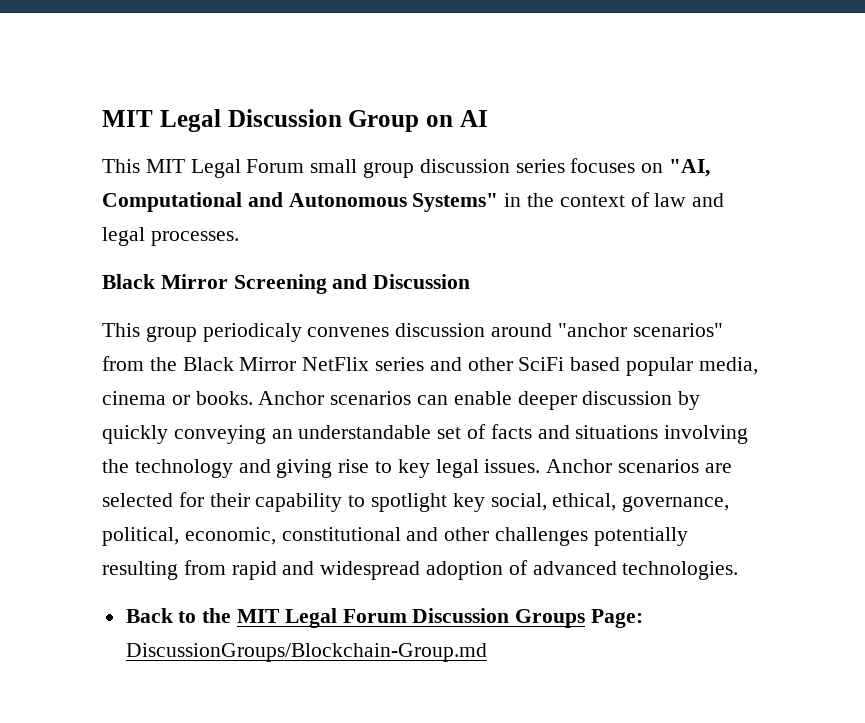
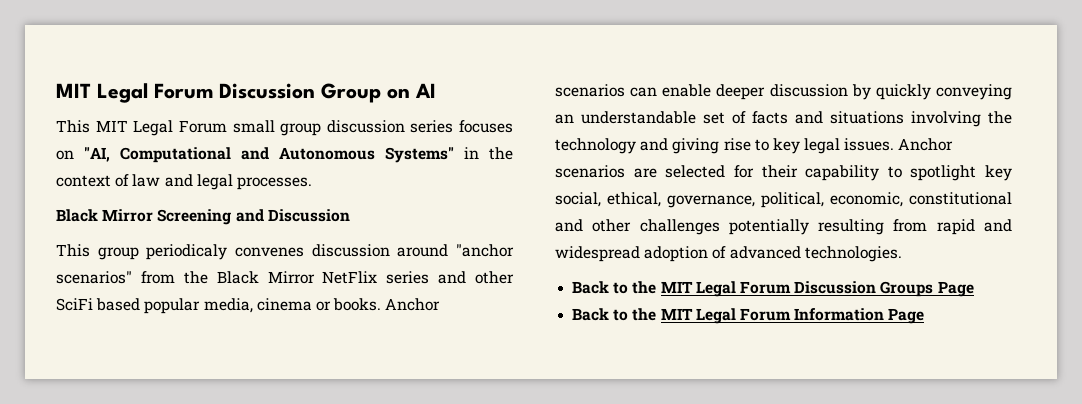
- MIT Legal Discussion Group on AI
+ MIT Legal Forum Discussion Group on AI
- Back to the MIT Legal Forum Discussion Groups Page: DiscussionGroups/Blockchain-Group.md
+ Back to the MIT Legal Forum Discussion Groups Page
+ Back to the MIT Legal Forum Information Page

